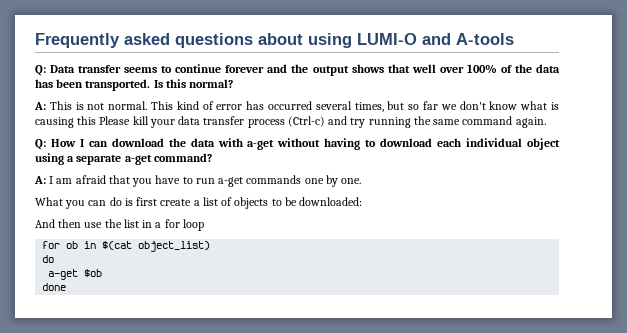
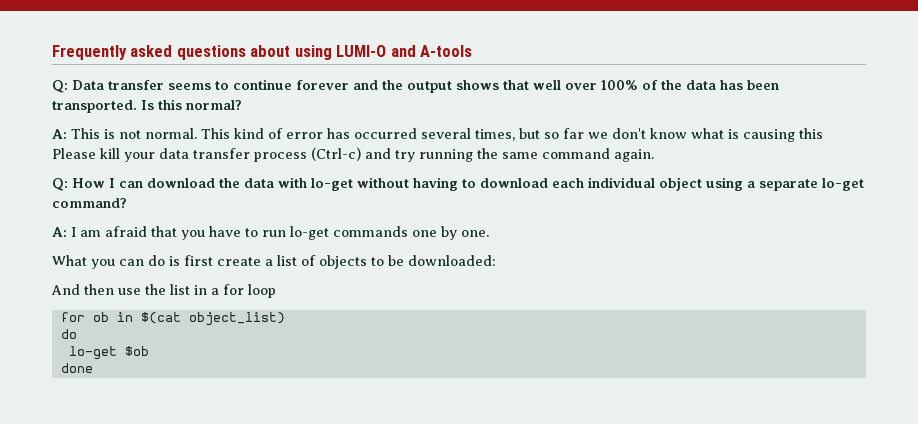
- Q: How I can download the data with a-get without having to download each individual object using a separate a-get command?
+ Q: How I can download the data with lo-get without having to download each individual object using a separate lo-get command?
- A: I am afraid that you have to run a-get commands one by one.
+ A: I am afraid that you have to run lo-get commands one by one.
- a-get $ob
+ lo-get $ob

